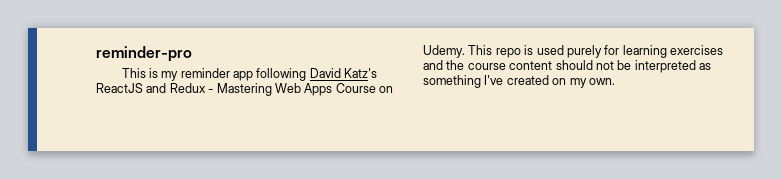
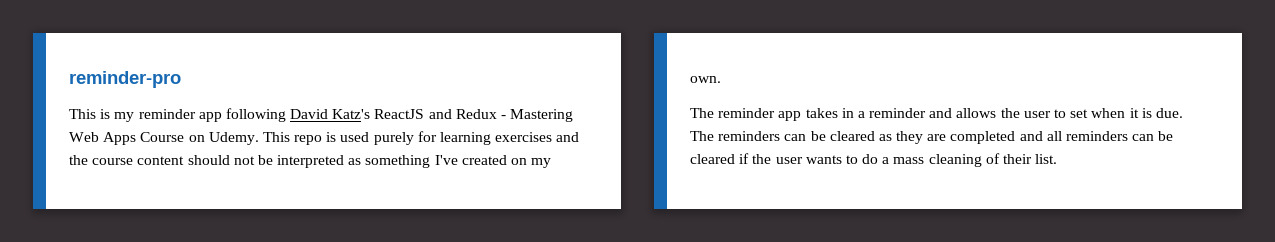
+ The reminder app takes in a reminder and allows the user to set when it is due. The reminders can be cleared as they are completed and all reminders can be cleared if the user wants to do a mass cleaning of their list.

